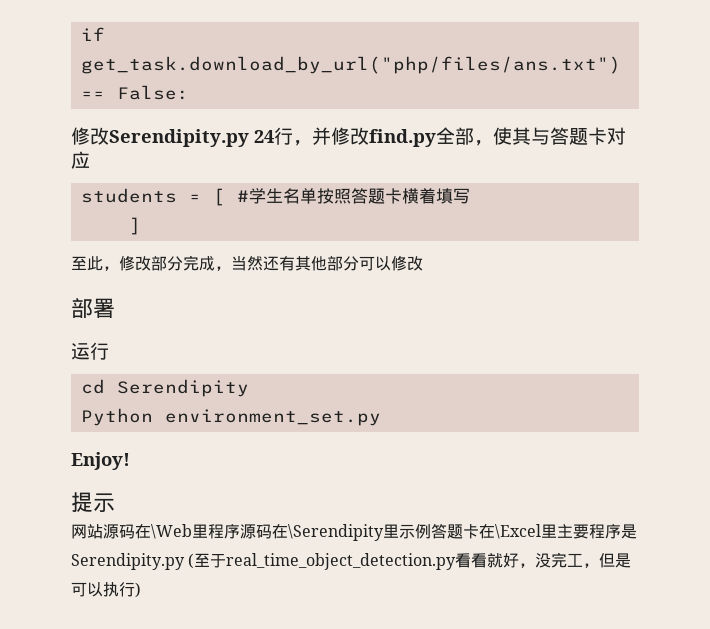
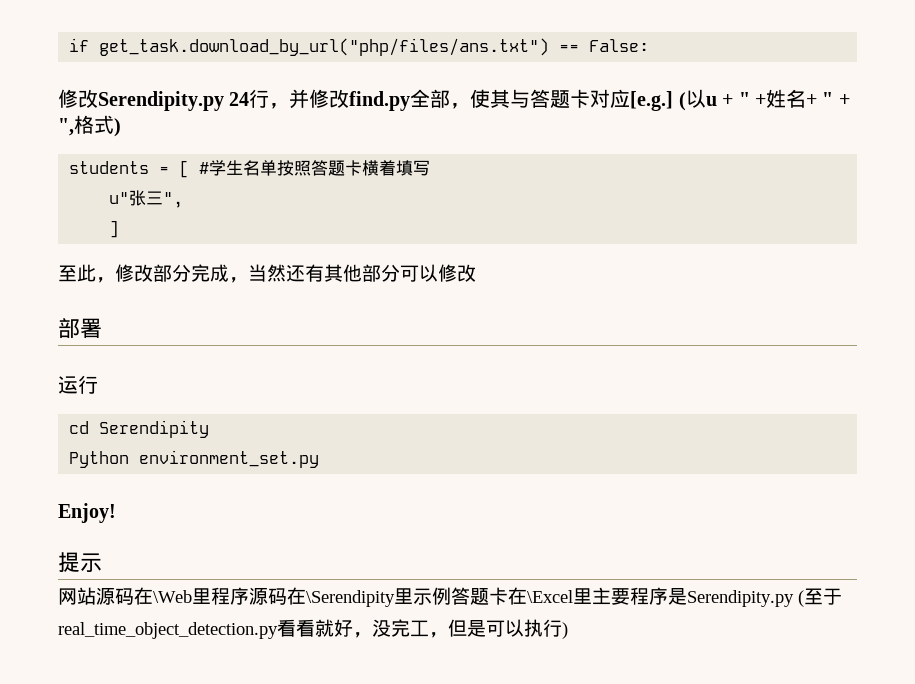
- 修改Serendipity.py 24行，并修改find.py全部，使其与答题卡对应
+ 修改Serendipity.py 24行，并修改find.py全部，使其与答题卡对应[e.g.] (以u + " +姓名+ " + ",格式)
+ u"张三",

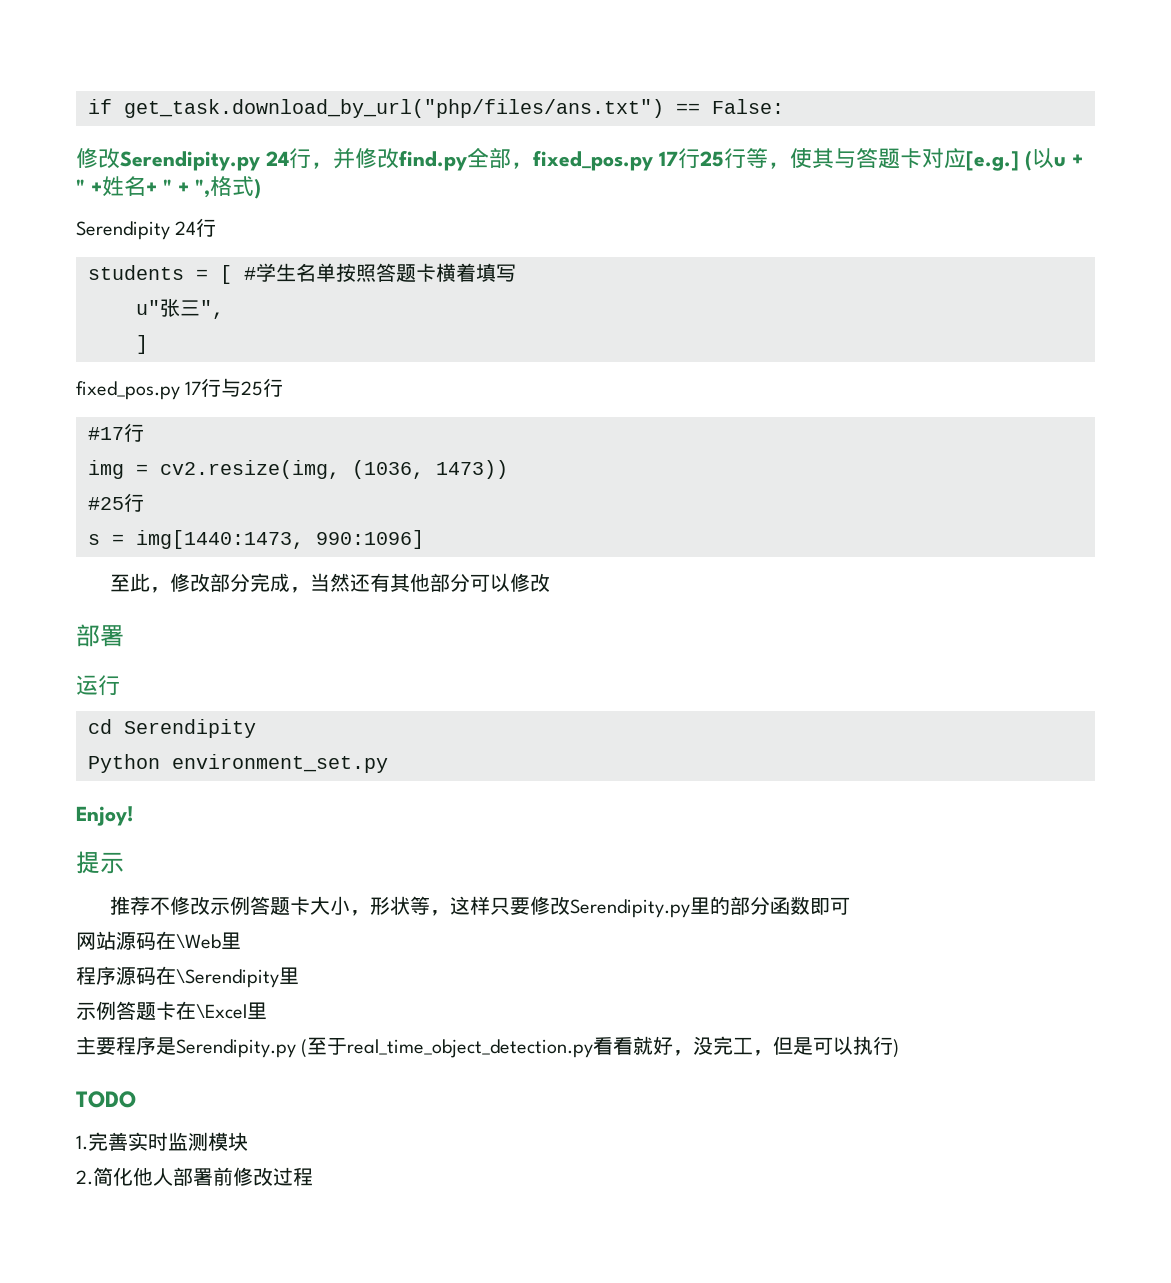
- 修改Serendipity.py 24行，并修改find.py全部，使其与答题卡对应[e.g.] (以u + " +姓名+ " + ",格式)
+ 修改Serendipity.py 24行，并修改find.py全部，fixed_pos.py 17行25行等，使其与答题卡对应[e.g.] (以u + " +姓名+ " + ",格式)
+ Serendipity 24行
+ fixed_pos.py 17行与25行
+ #17行
+ img = cv2.resize(img, (1036, 1473))
+ #25行
+ s = img[1440:1473, 990:1096]
+ 推荐不修改示例答题卡大小，形状等，这样只要修改Serendipity.py里的部分函数即可
- 网站源码在\Web里程序源码在\Serendipity里示例答题卡在\Excel里主要程序是Serendipity.py (至于real_time_object_detection.py看看就好，没完工，但是可以执行)
+ 网站源码在\Web里
+ 程序源码在\Serendipity里
+ 示例答题卡在\Excel里
+ 主要程序是Serendipity.py (至于real_time_object_detection.py看看就好，没完工，但是可以执行)
+ TODO
+ 1.完善实时监测模块
+ 2.简化他人部署前修改过程

